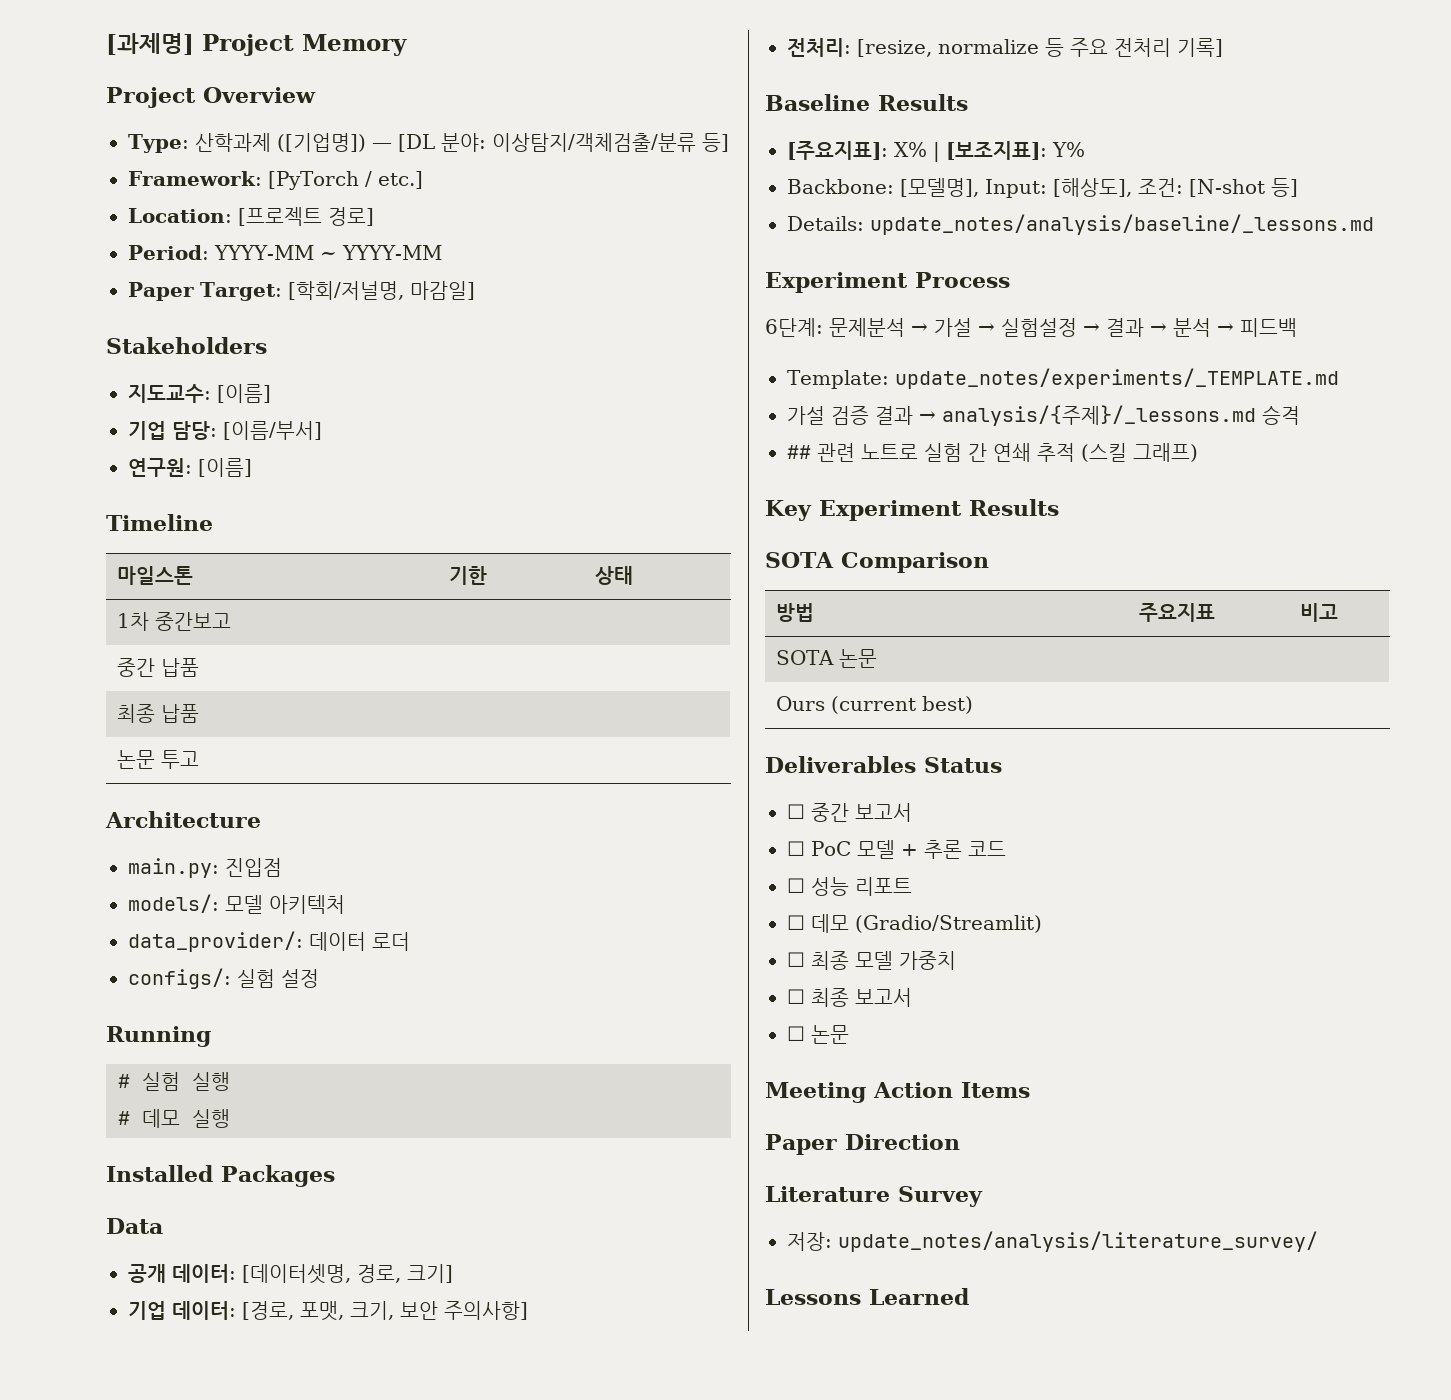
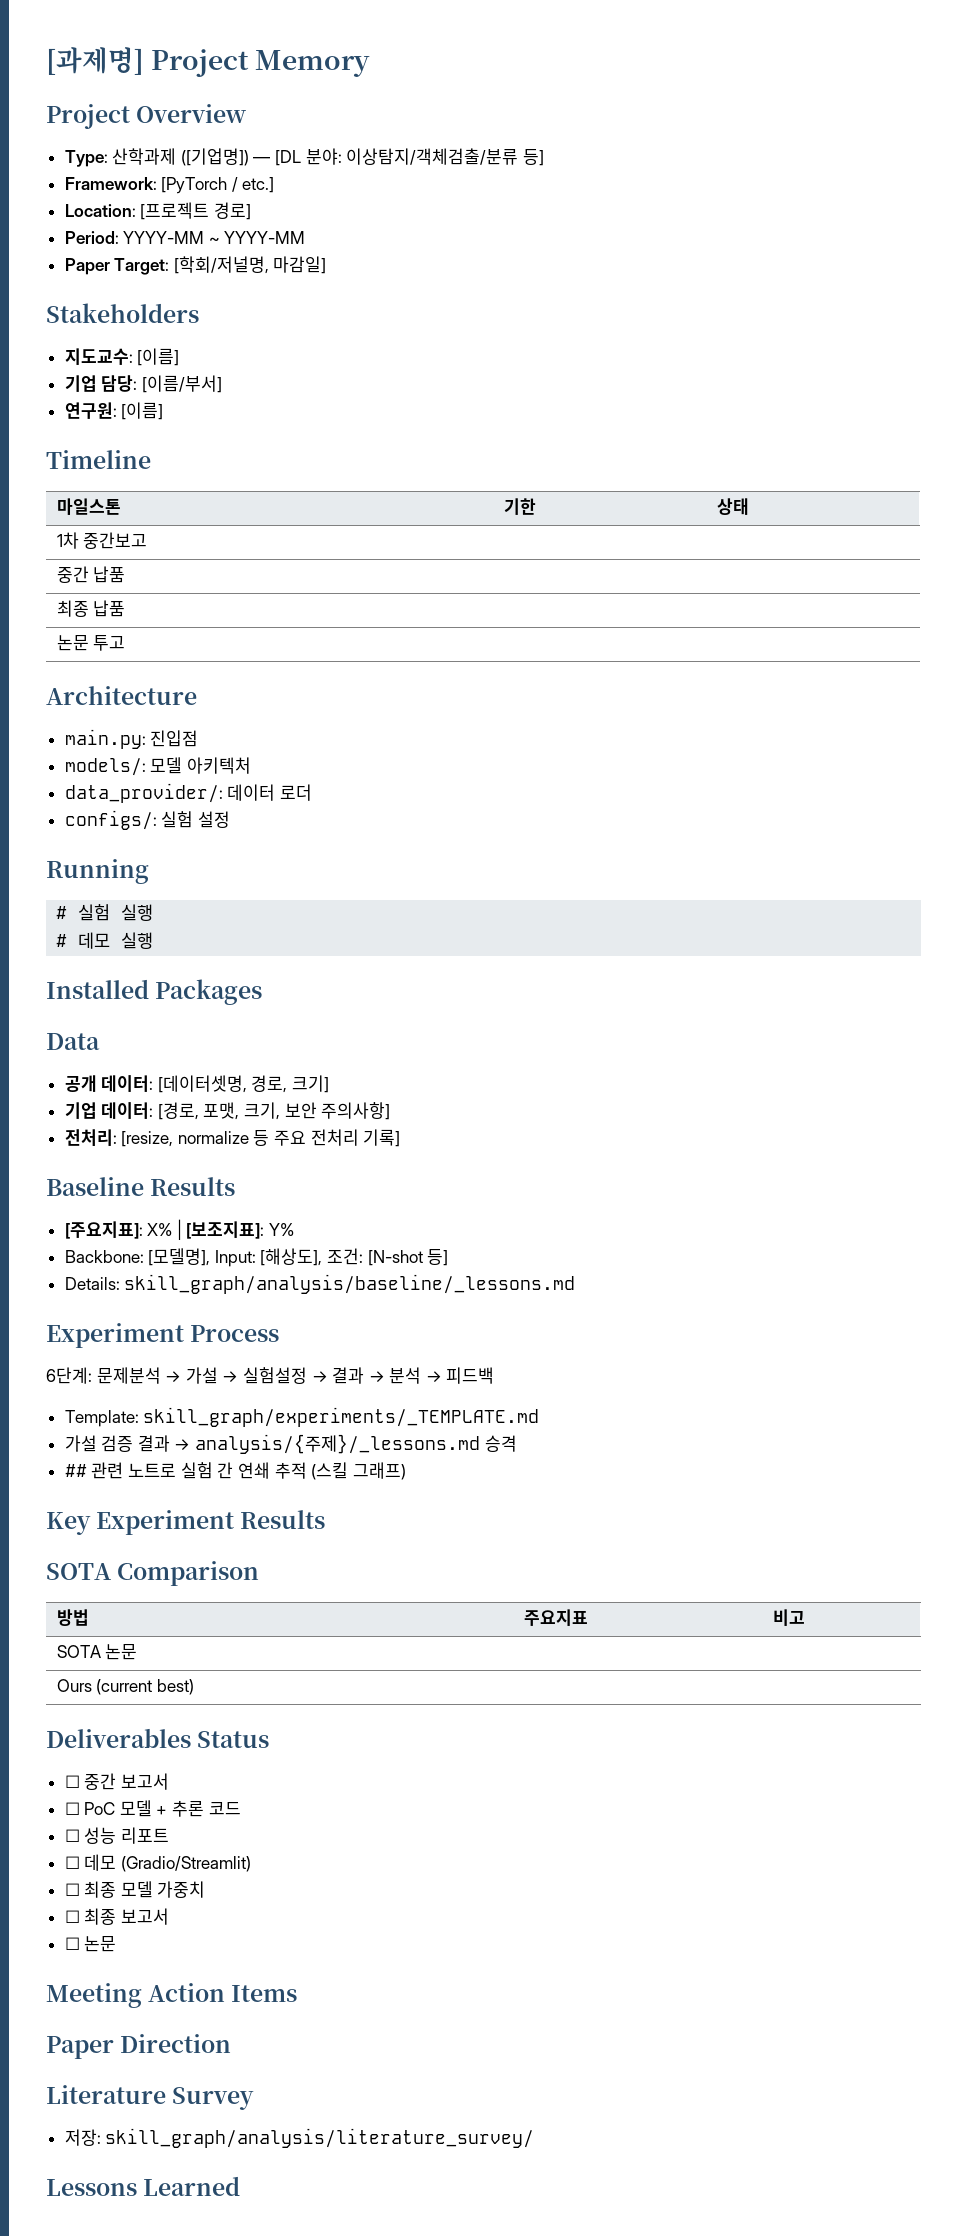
- Details: update_notes/analysis/baseline/_lessons.md
+ Details: skill_graph/analysis/baseline/_lessons.md
- Template: update_notes/experiments/_TEMPLATE.md
+ Template: skill_graph/experiments/_TEMPLATE.md
- 저장: update_notes/analysis/literature_survey/
+ 저장: skill_graph/analysis/literature_survey/

